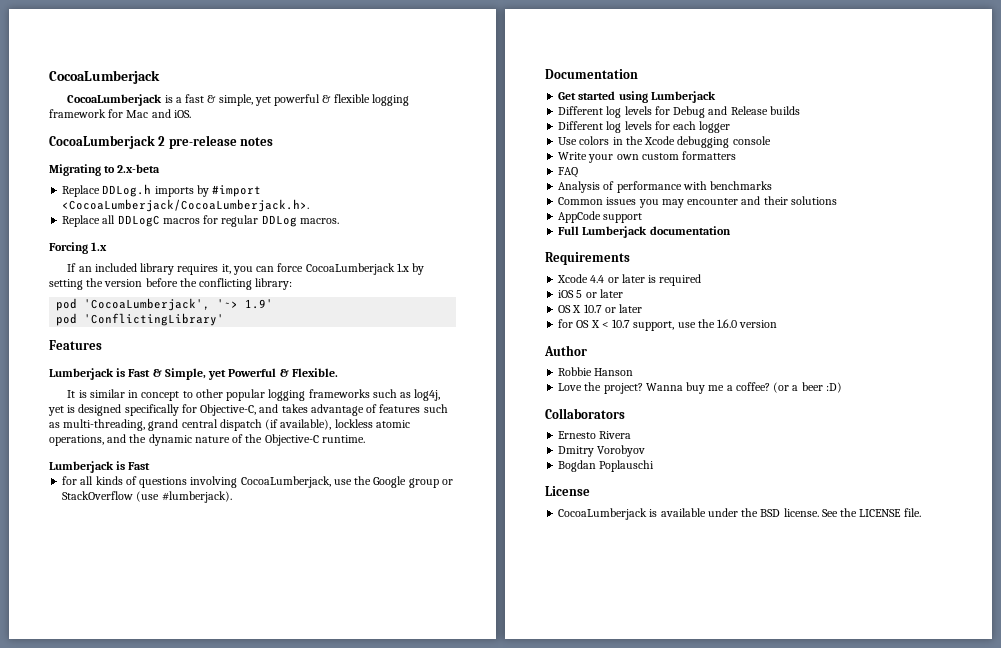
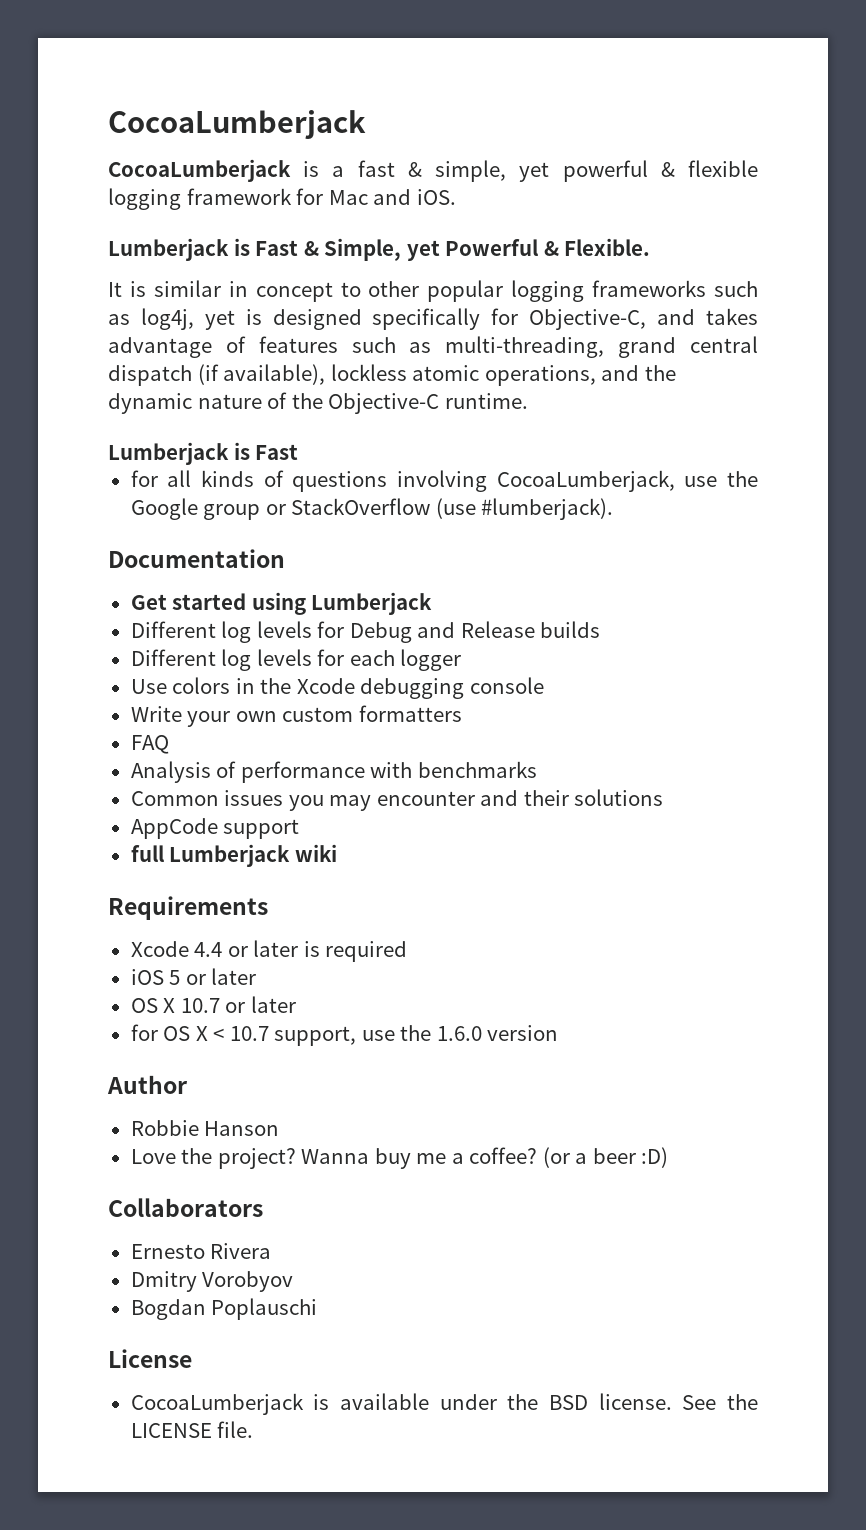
- CocoaLumberjack 2 pre-release notes
- Migrating to 2.x-beta
- Replace DDLog.h imports by #import <CocoaLumberjack/CocoaLumberjack.h>.
- Replace all DDLogC macros for regular DDLog macros.
- Forcing 1.x
- If an included library requires it, you can force CocoaLumberjack 1.x by setting the version before the conflicting library:
- pod 'CocoaLumberjack', '~> 1.9'
- pod 'ConflictingLibrary'
- Features
- Full Lumberjack documentation
+ full Lumberjack wiki

